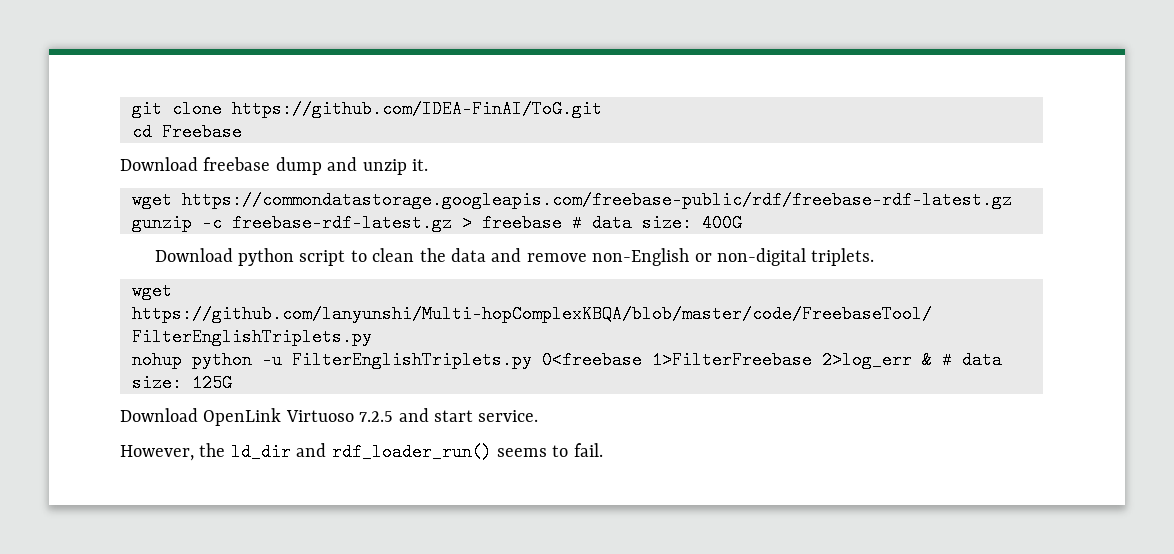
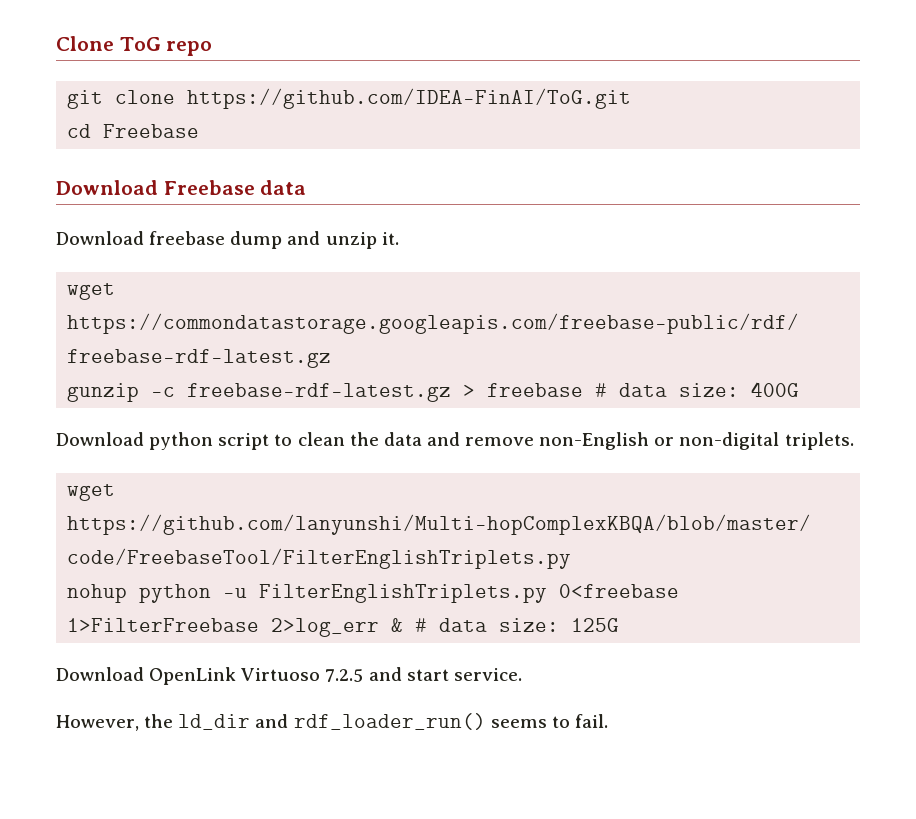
+ Clone ToG repo
+ Download Freebase data

